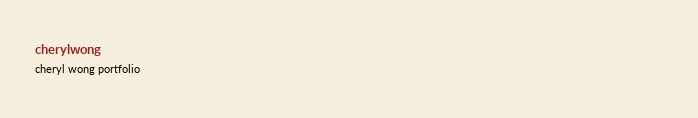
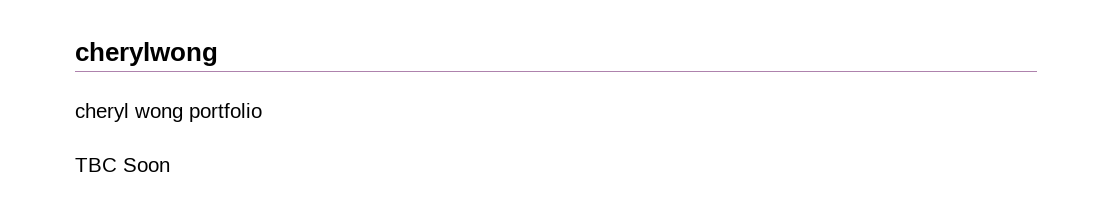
+ TBC Soon

